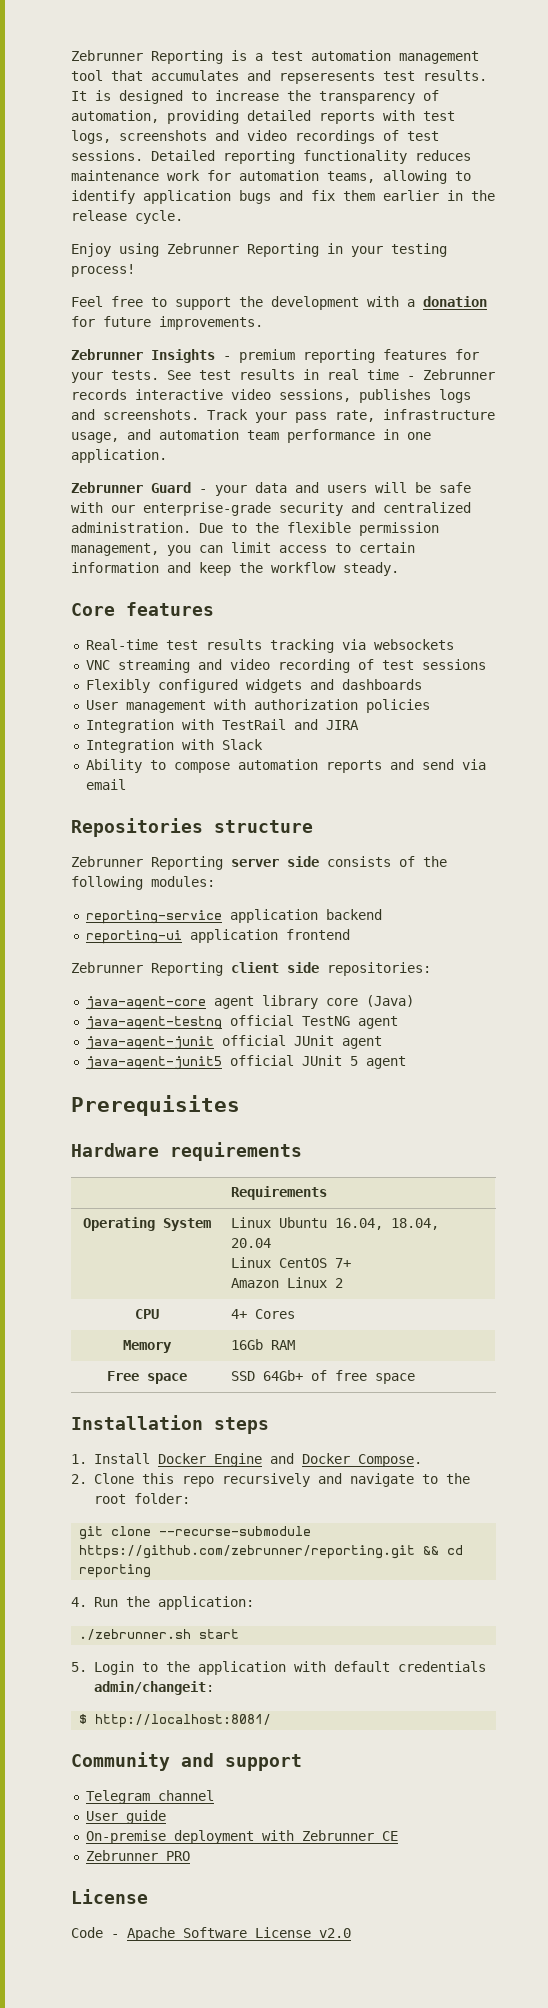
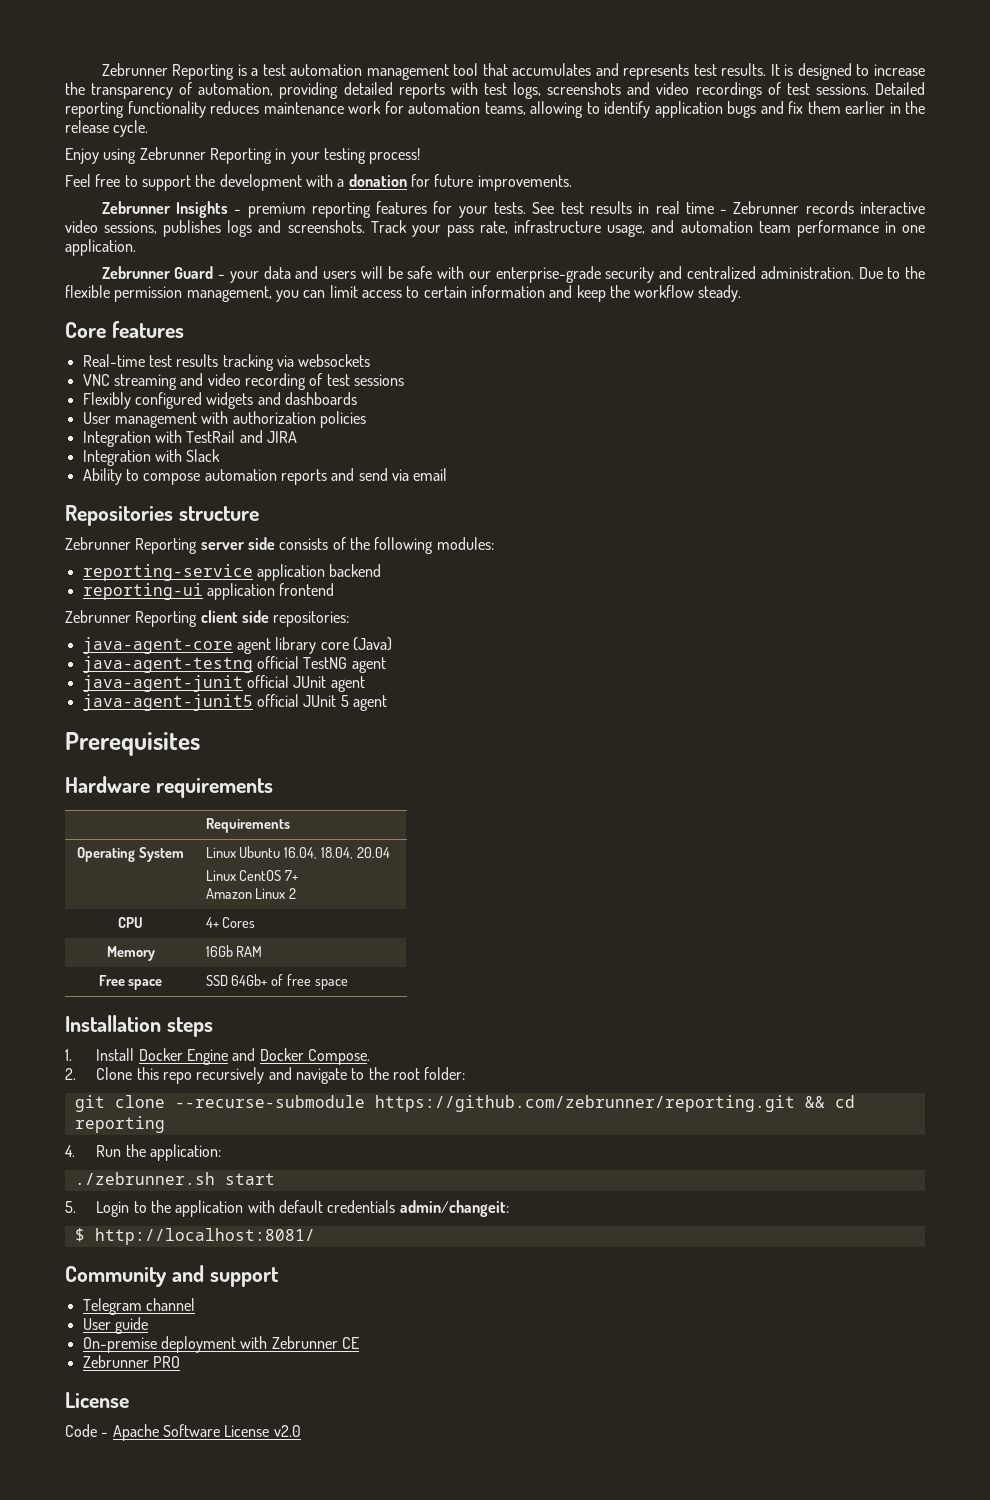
- Zebrunner Reporting is a test automation management tool that accumulates and repseresents test results.
+ Zebrunner Reporting is a test automation management tool that accumulates and represents test results.

